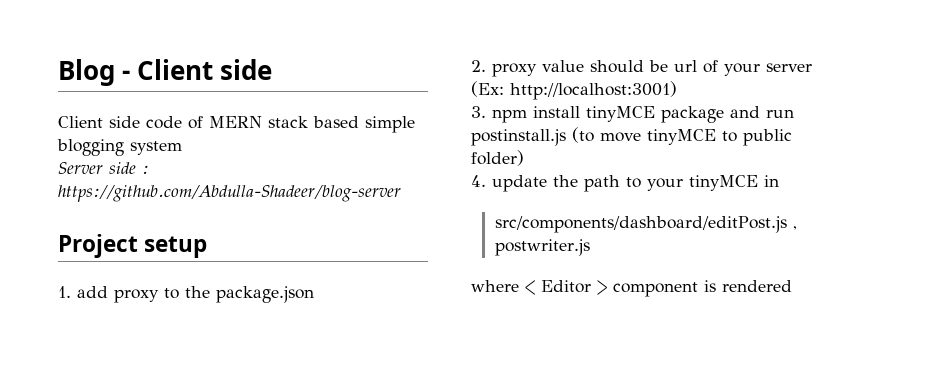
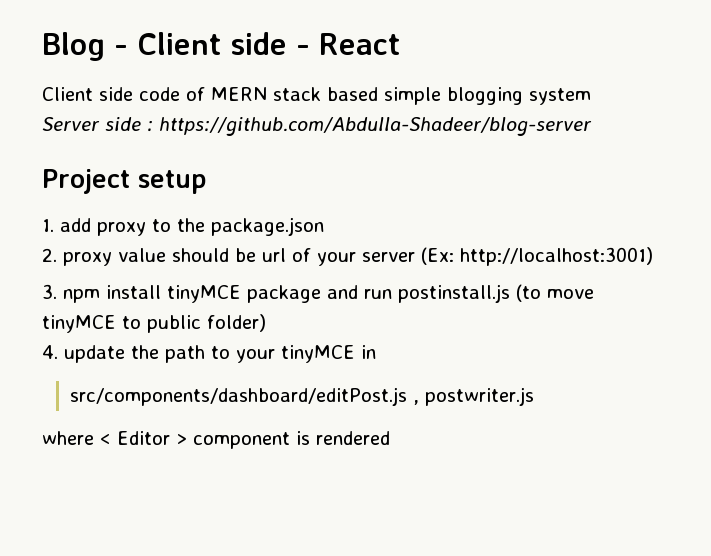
- Blog - Client side
+ Blog - Client side - React

